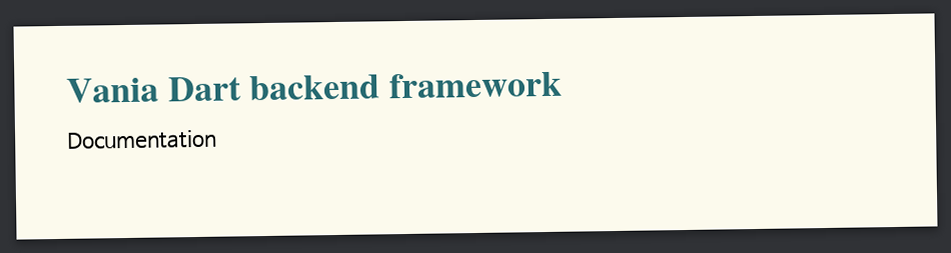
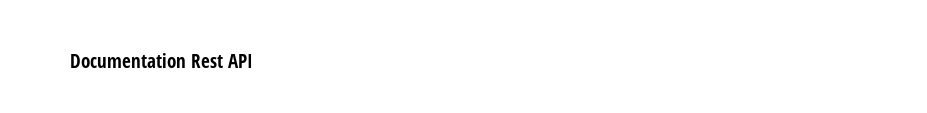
- Vania Dart backend framework
- Documentation
+ Documentation Rest API

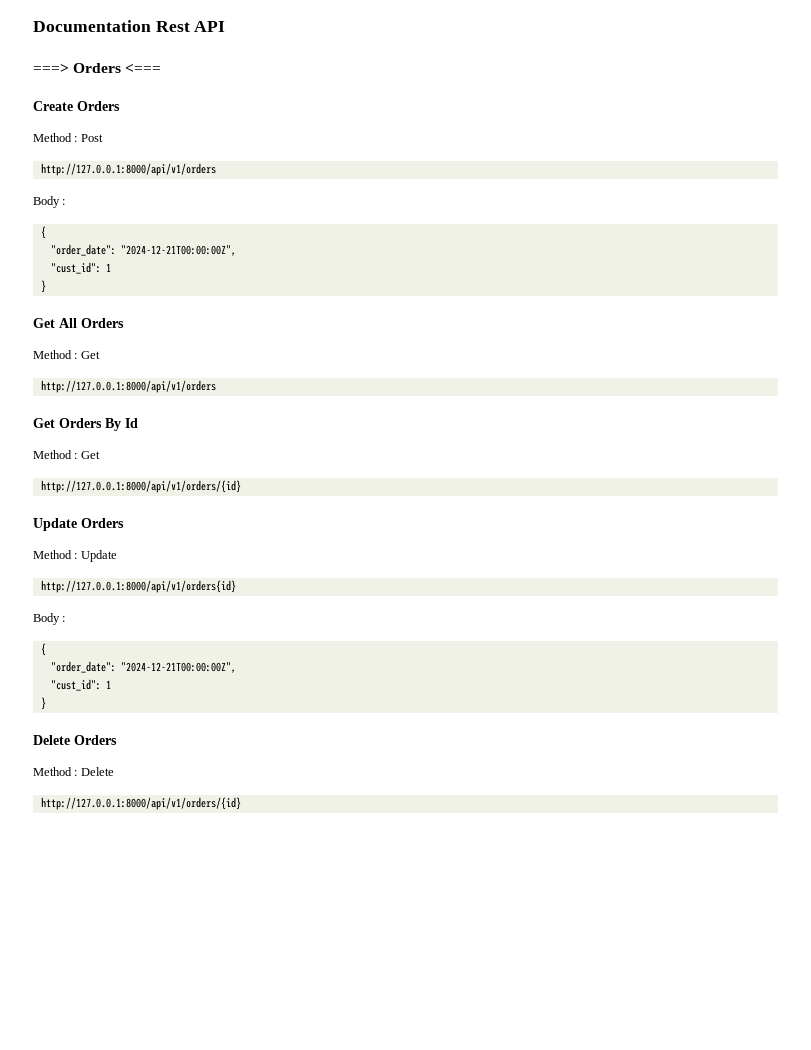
+ ===> Orders <===
+ Create Orders
+ Method : Post
+ http://127.0.0.1:8000/api/v1/orders
+ Body :
+ {
+ "order_date": "2024-12-21T00:00:00Z",
+ "cust_id": 1
+ }
+ Get All Orders
+ Method : Get
+ http://127.0.0.1:8000/api/v1/orders
+ Get Orders By Id
+ Method : Get
+ http://127.0.0.1:8000/api/v1/orders/{id}
+ Update Orders
+ Method : Update
+ http://127.0.0.1:8000/api/v1/orders{id}
+ Body :
+ {
+ "order_date": "2024-12-21T00:00:00Z",
+ "cust_id": 1
+ }
+ Delete Orders
+ Method : Delete
+ http://127.0.0.1:8000/api/v1/orders/{id}

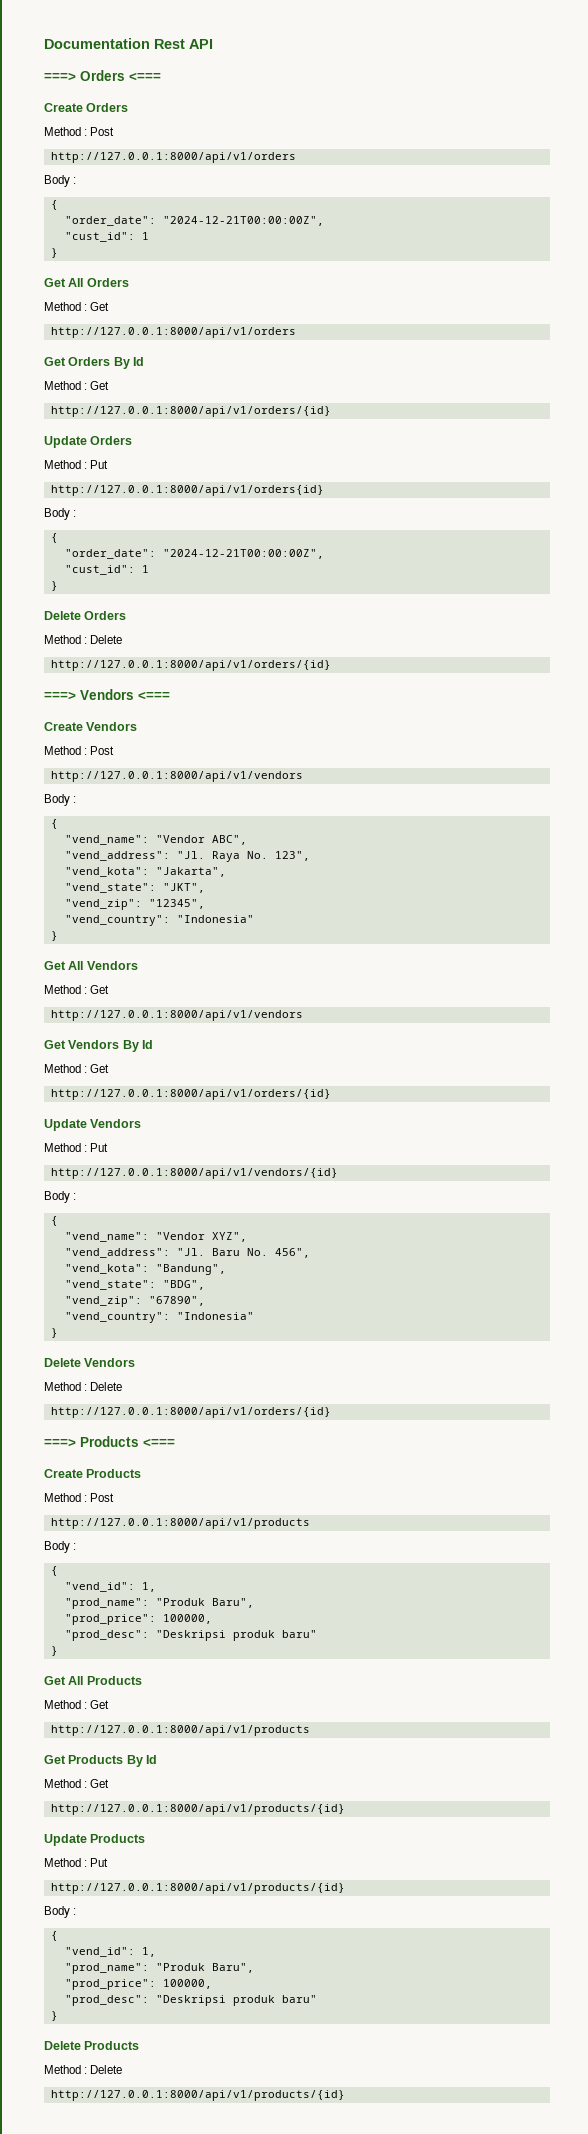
  Update Orders
- Method : Update
+ Method : Put
+ ===> Vendors <===
+ Create Vendors
+ Method : Post
+ http://127.0.0.1:8000/api/v1/vendors
+ Body :
+ {
+ "vend_name": "Vendor ABC",
+ "vend_address": "Jl. Raya No. 123",
+ "vend_kota": "Jakarta",
+ "vend_state": "JKT",
+ "vend_zip": "12345",
+ "vend_country": "Indonesia"
+ }
+ Get All Vendors
+ Method : Get
+ http://127.0.0.1:8000/api/v1/vendors
+ Get Vendors By Id
+ Method : Get
+ http://127.0.0.1:8000/api/v1/orders/{id}
+ Update Vendors
+ Method : Put
+ http://127.0.0.1:8000/api/v1/vendors/{id}
+ Body :
+ {
+ "vend_name": "Vendor XYZ",
+ "vend_address": "Jl. Baru No. 456",
+ "vend_kota": "Bandung",
+ "vend_state": "BDG",
+ "vend_zip": "67890",
+ "vend_country": "Indonesia"
+ }
+ Delete Vendors
+ Method : Delete
+ http://127.0.0.1:8000/api/v1/orders/{id}
+ ===> Products <===
+ Create Products
+ Method : Post
+ http://127.0.0.1:8000/api/v1/products
+ Body :
+ {
+ "vend_id": 1,
+ "prod_name": "Produk Baru",
+ "prod_price": 100000,
+ "prod_desc": "Deskripsi produk baru"
+ }
+ Get All Products
+ Method : Get
+ http://127.0.0.1:8000/api/v1/products
+ Get Products By Id
+ Method : Get
+ http://127.0.0.1:8000/api/v1/products/{id}
+ Update Products
+ Method : Put
+ http://127.0.0.1:8000/api/v1/products/{id}
+ Body :
+ {
+ "vend_id": 1,
+ "prod_name": "Produk Baru",
+ "prod_price": 100000,
+ "prod_desc": "Deskripsi produk baru"
+ }
+ Delete Products
+ Method : Delete
+ http://127.0.0.1:8000/api/v1/products/{id}

